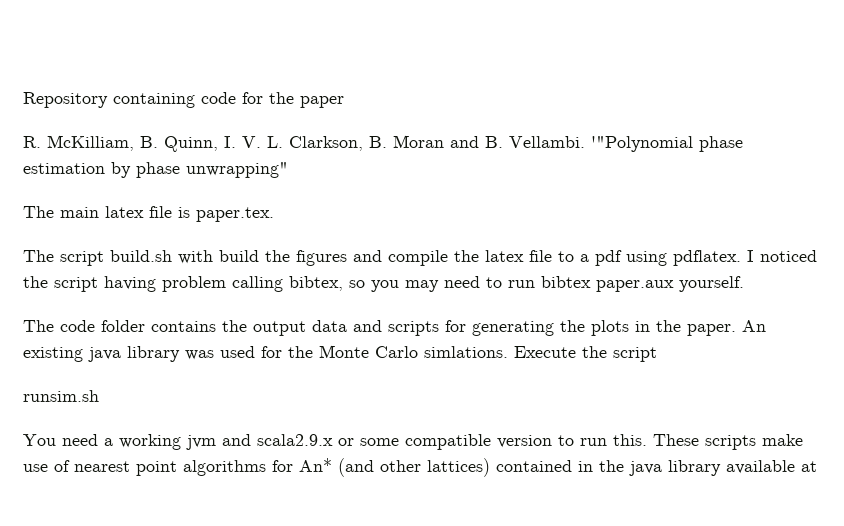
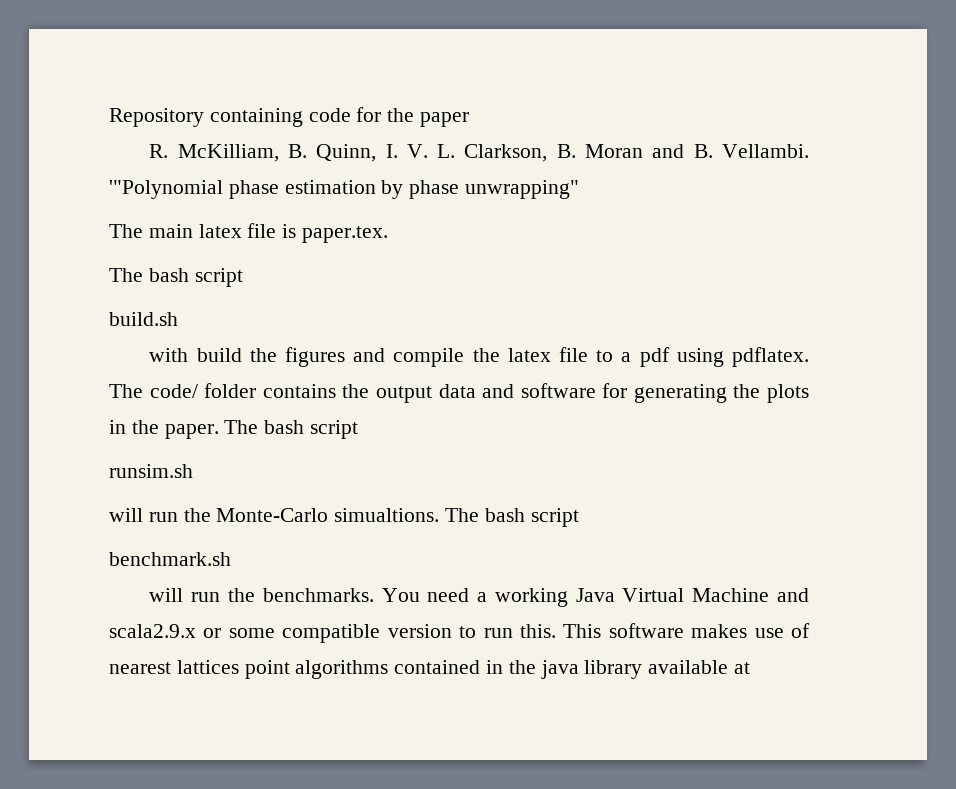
  The main latex file is paper.tex.
- The script build.sh with build the figures and compile the latex file to a pdf using pdflatex.
+ The bash script
+ build.sh
+ with build the figures and compile the latex file to a pdf using pdflatex.
- I noticed the script having problem calling bibtex, so you may need to run bibtex paper.aux yourself.
- The code folder contains the output data and scripts for generating the plots in the paper. An existing java library was used for the Monte Carlo simlations. Execute the script
+ The code/ folder contains the output data and software for generating the plots in the paper. The bash script
  runsim.sh
- You need a working jvm and scala2.9.x or some compatible version to run this.
+ will run the Monte-Carlo simualtions. The bash script
+ benchmark.sh
+ will run the benchmarks. You need a working Java Virtual Machine and scala2.9.x or some compatible version to run this.
- These scripts make use of nearest point algorithms for An* (and other lattices) contained in the java library available at
+ This software makes use of nearest lattices point algorithms contained in the java library available at

